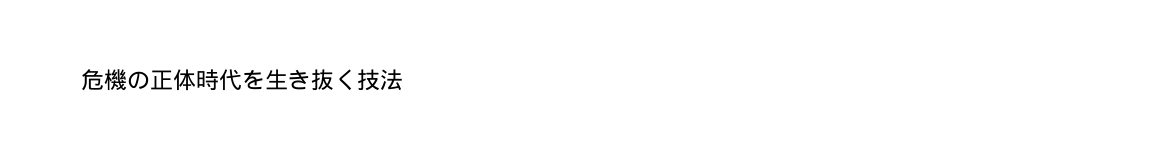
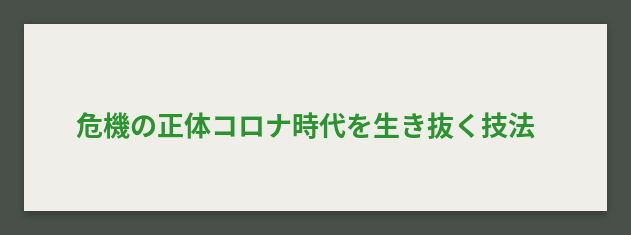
- 危機の正体時代を生き抜く技法
+ 危機の正体コロナ時代を生き抜く技法

